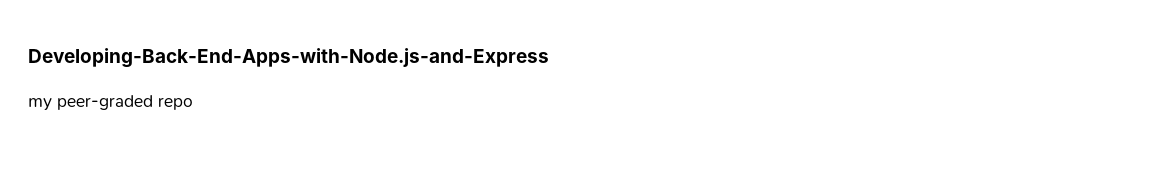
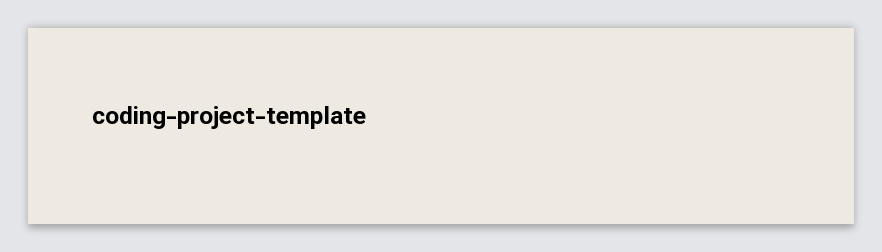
- Developing-Back-End-Apps-with-Node.js-and-Express
- my peer-graded repo
+ coding-project-template

